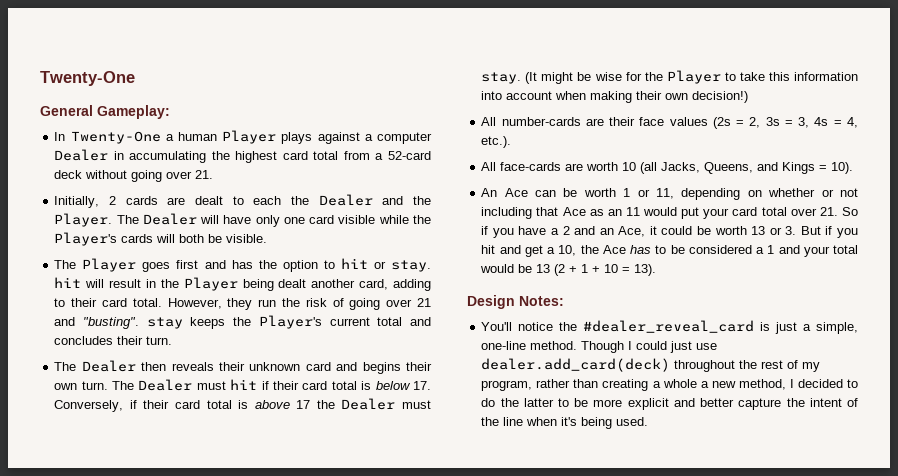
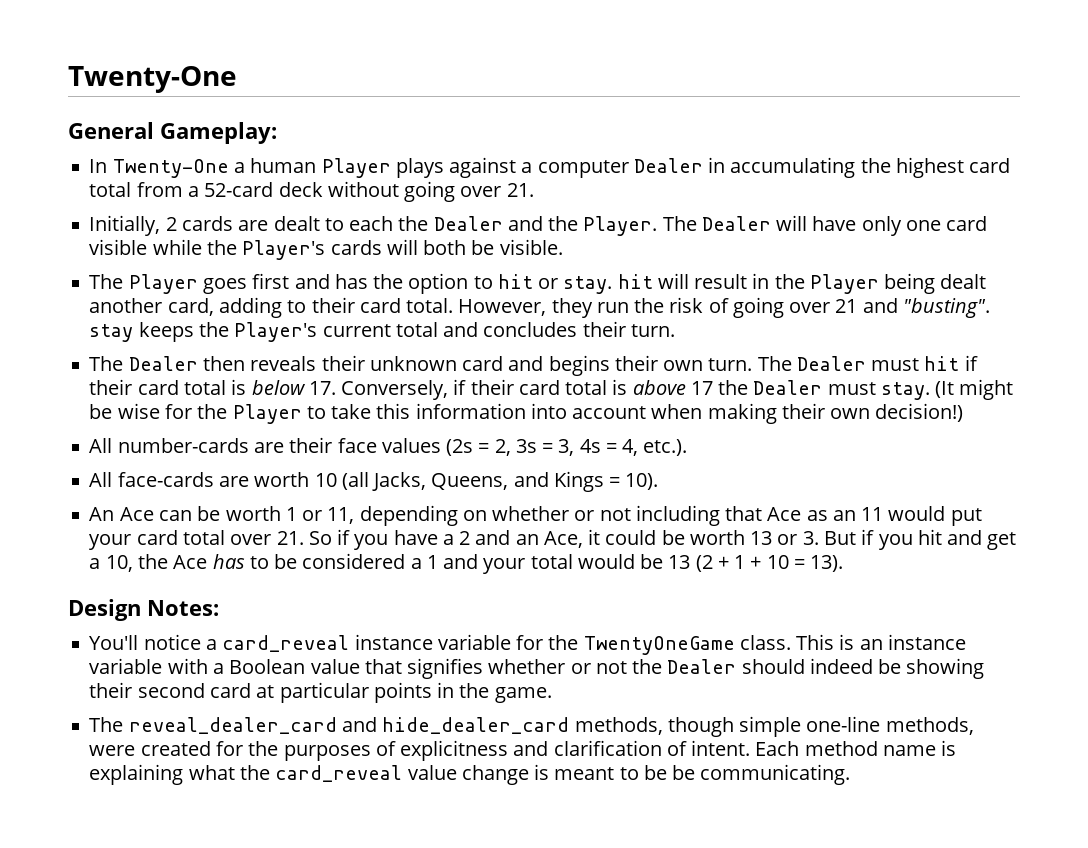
- You'll notice the #dealer_reveal_card is just a simple, one-line method. Though I could just use dealer.add_card(deck) throughout the rest of my program, rather than creating a whole a new method, I decided to do the latter to be more explicit and better capture the intent of the line when it's being used.
+ You'll notice a card_reveal instance variable for the TwentyOneGame class. This is an instance variable with a Boolean value that signifies whether or not the Dealer should indeed be showing their second card at particular points in the game.
+ The reveal_dealer_card and hide_dealer_card methods, though simple one-line methods, were created for the purposes of explicitness and clarification of intent. Each method name is explaining what the card_reveal value change is meant to be be communicating.

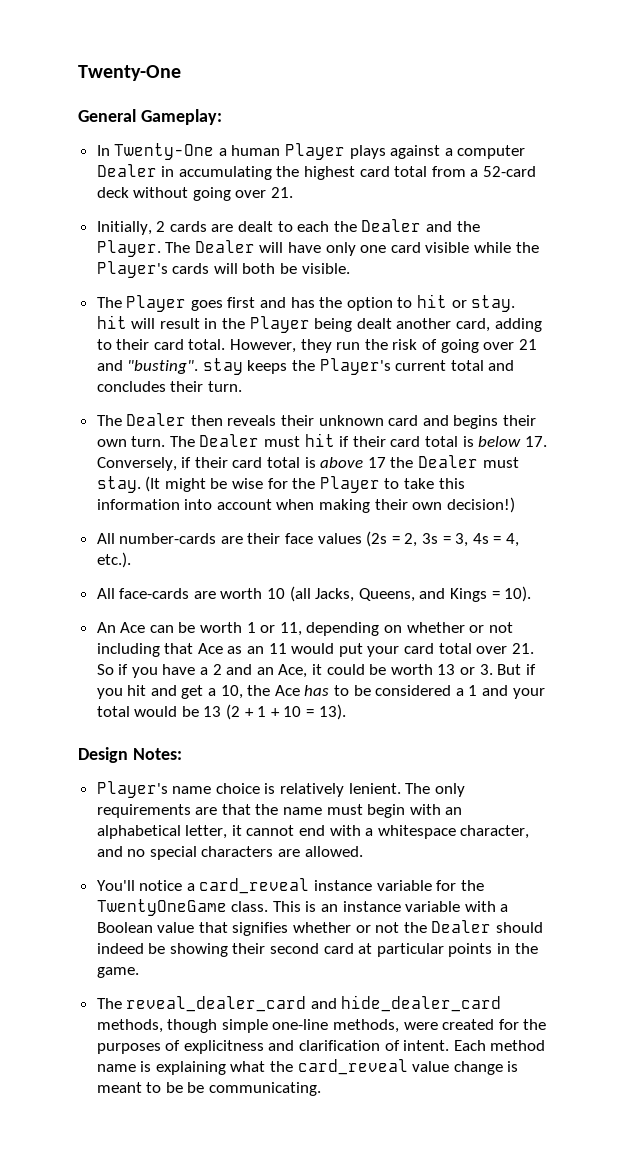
+ Player's name choice is relatively lenient. The only requirements are that the name must begin with an alphabetical letter, it cannot end with a whitespace character, and no special characters are allowed.

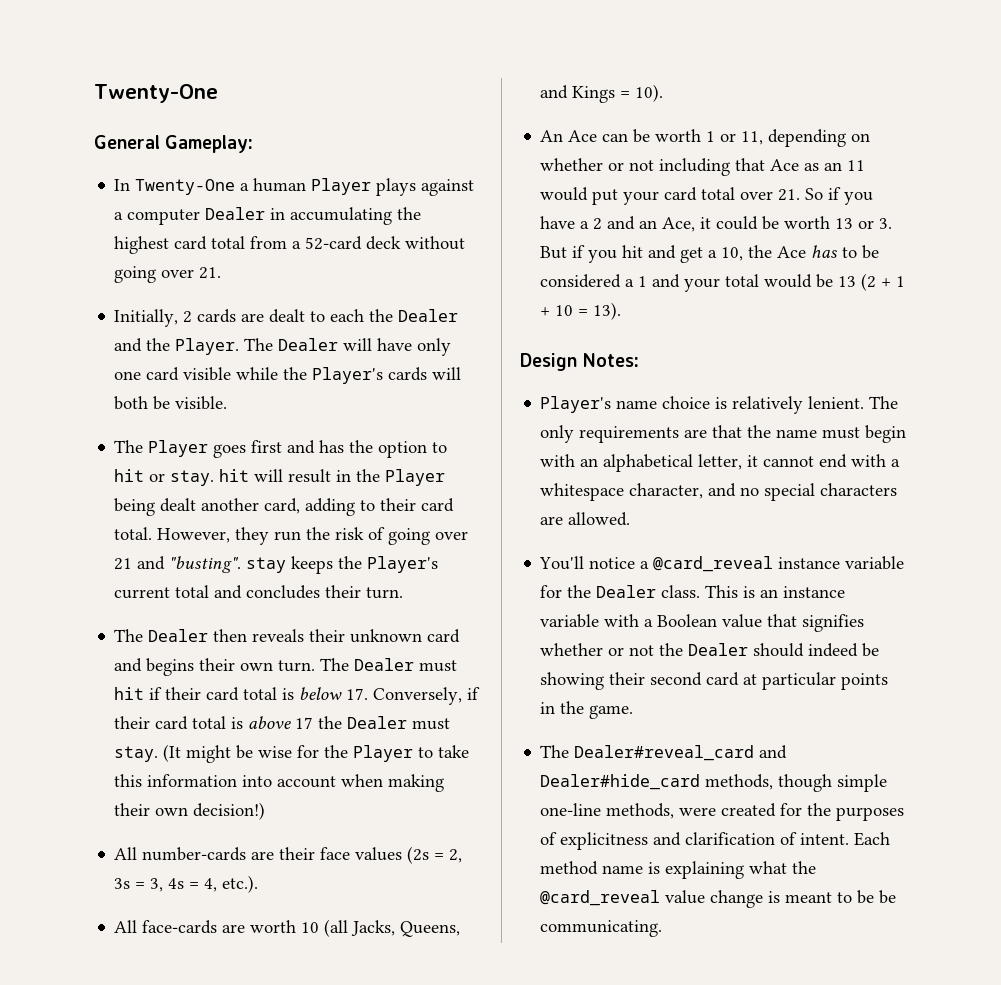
- You'll notice a card_reveal instance variable for the TwentyOneGame class.
+ You'll notice a @card_reveal instance variable for the Dealer class.
- The reveal_dealer_card and hide_dealer_card methods, though simple one-line methods, were created for the purposes of explicitness and clarification of intent.
+ The Dealer#reveal_card and Dealer#hide_card methods, though simple one-line methods, were created for the purposes of explicitness and clarification of intent.
- Each method name is explaining what the card_reveal value change is meant to be be communicating.
+ Each method name is explaining what the @card_reveal value change is meant to be be communicating.

